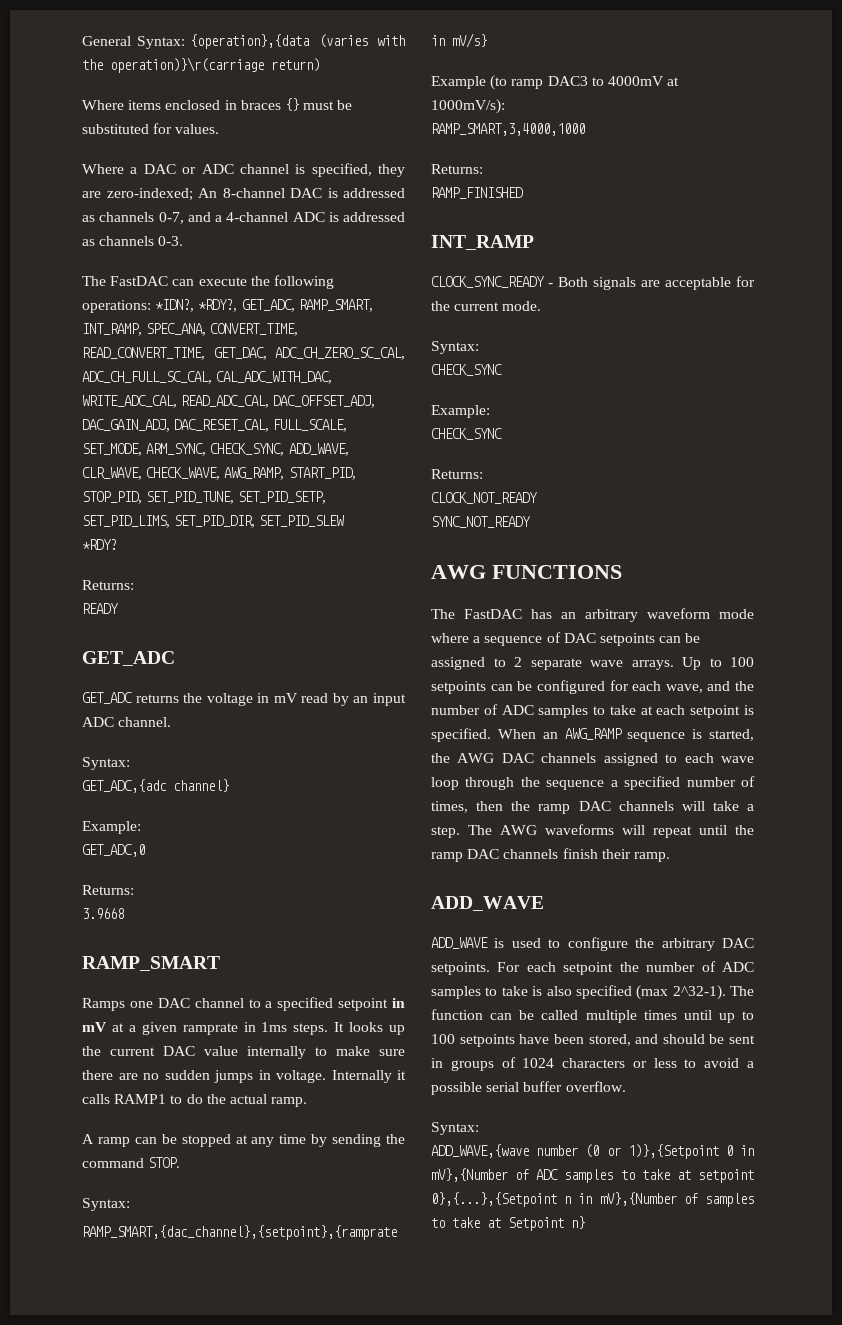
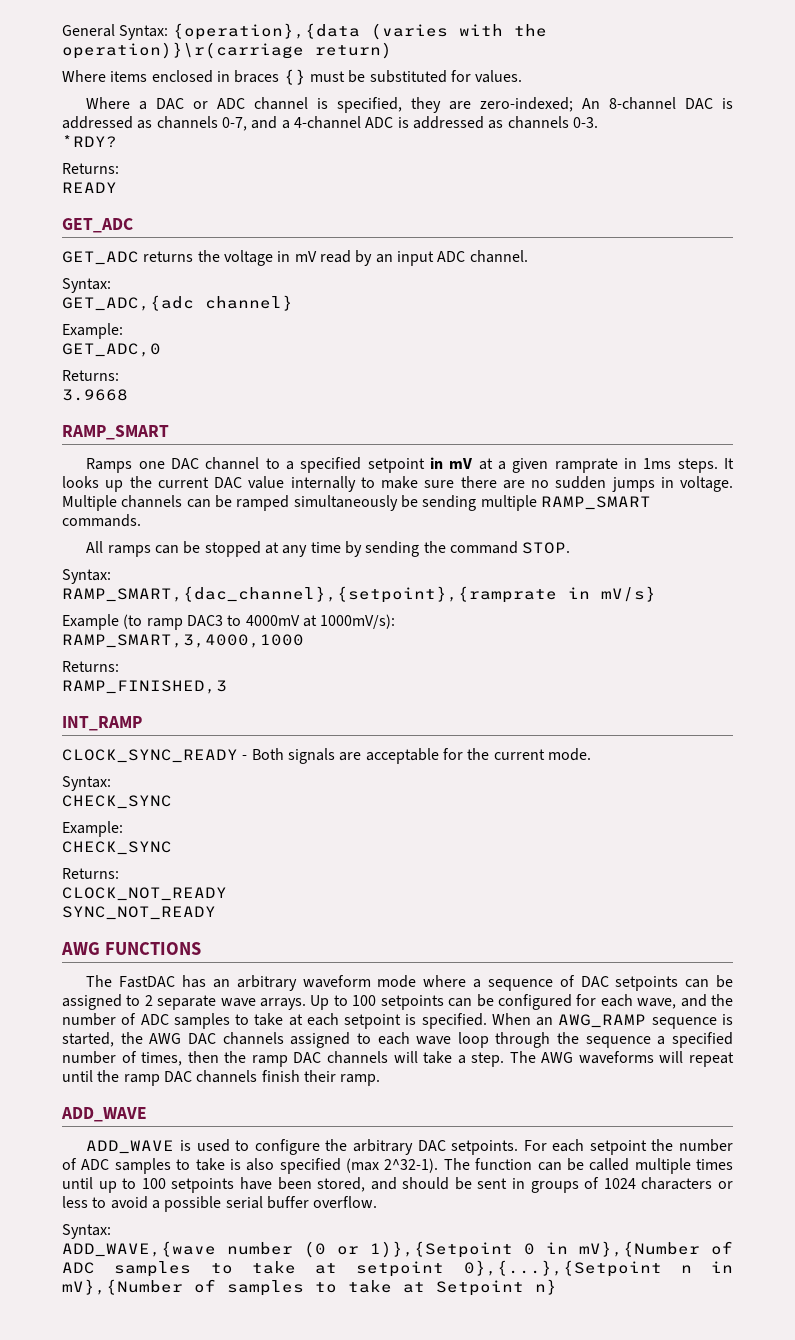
- The FastDAC can execute the following operations: *IDN?, *RDY?, GET_ADC, RAMP_SMART, INT_RAMP, SPEC_ANA, CONVERT_TIME, READ_CONVERT_TIME, GET_DAC, ADC_CH_ZERO_SC_CAL, ADC_CH_FULL_SC_CAL, CAL_ADC_WITH_DAC, WRITE_ADC_CAL, READ_ADC_CAL, DAC_OFFSET_ADJ, DAC_GAIN_ADJ, DAC_RESET_CAL, FULL_SCALE, SET_MODE, ARM_SYNC, CHECK_SYNC, ADD_WAVE, CLR_WAVE, CHECK_WAVE, AWG_RAMP, START_PID, STOP_PID, SET_PID_TUNE, SET_PID_SETP, SET_PID_LIMS, SET_PID_DIR, SET_PID_SLEW
- Internally it calls RAMP1 to do the actual ramp.
- A ramp can be stopped at any time by sending the command STOP.
+ Multiple channels can be ramped simultaneously be sending multiple RAMP_SMART commands.
+ All ramps can be stopped at any time by sending the command STOP.
- RAMP_FINISHED
+ RAMP_FINISHED,3

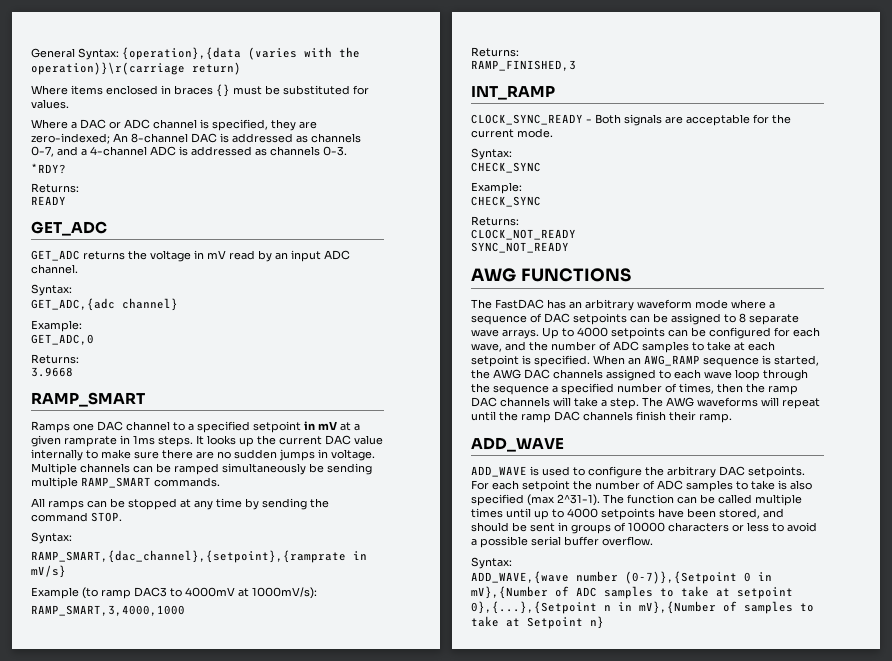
- The FastDAC has an arbitrary waveform mode where a sequence of DAC setpoints can be assigned to 2 separate wave arrays.
+ The FastDAC has an arbitrary waveform mode where a sequence of DAC setpoints can be assigned to 8 separate wave arrays.
- Up to 100 setpoints can be configured for each wave, and the number of ADC samples to take at each setpoint is specified.
+ Up to 4000 setpoints can be configured for each wave, and the number of ADC samples to take at each setpoint is specified.
- For each setpoint the number of ADC samples to take is also specified (max 2^32-1).
+ For each setpoint the number of ADC samples to take is also specified (max 2^31-1).
- The function can be called multiple times until up to 100 setpoints have been stored, and should be sent in groups of 1024 characters or less to avoid a possible serial buffer overflow.
+ The function can be called multiple times until up to 4000 setpoints have been stored, and should be sent in groups of 10000 characters or less to avoid a possible serial buffer overflow.
- ADD_WAVE,{wave number (0 or 1)},{Setpoint 0 in mV},{Number of ADC samples to take at setpoint 0},{...},{Setpoint n in mV},{Number of samples to take at Setpoint n}
+ ADD_WAVE,{wave number (0-7)},{Setpoint 0 in mV},{Number of ADC samples to take at setpoint 0},{...},{Setpoint n in mV},{Number of samples to take at Setpoint n}

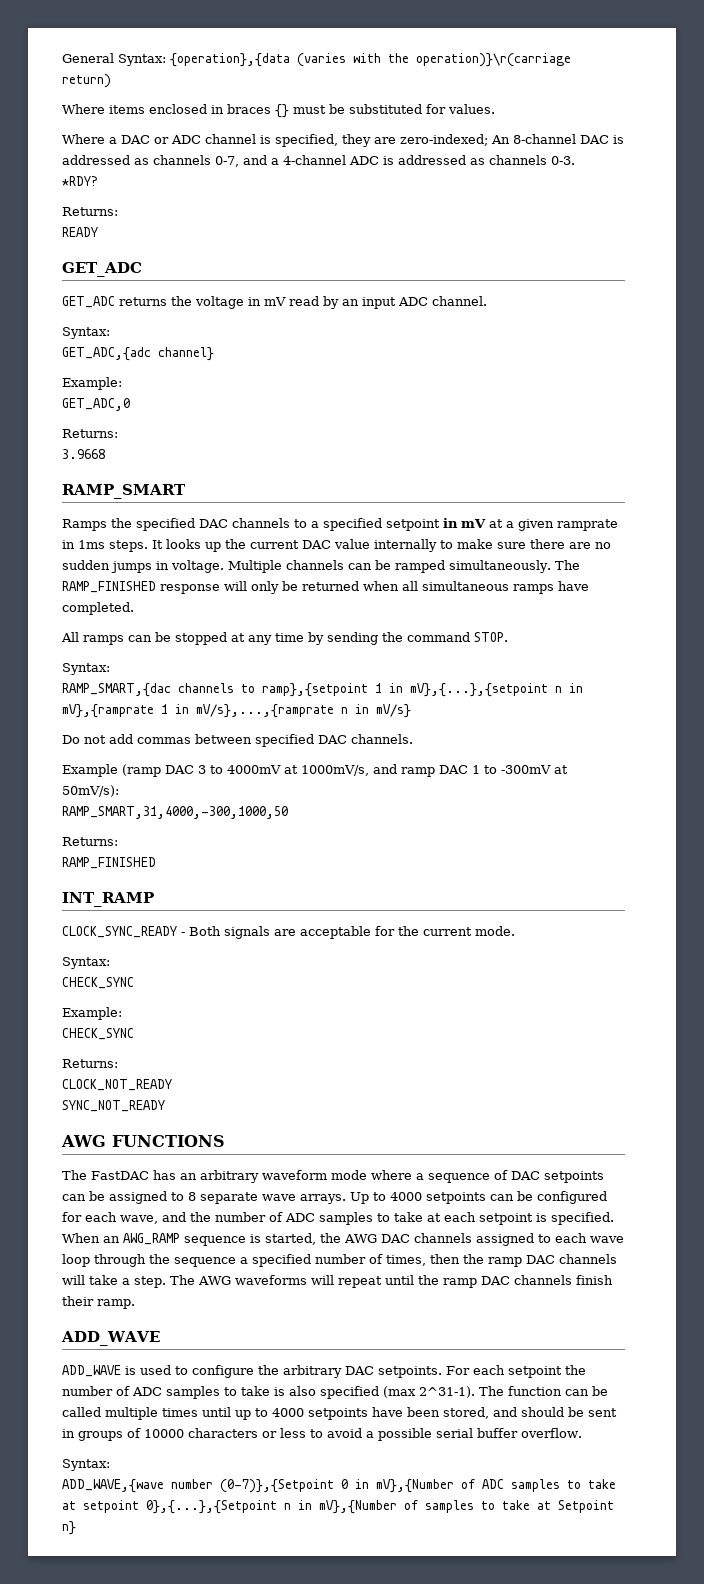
- Ramps one DAC channel to a specified setpoint in mV at a given ramprate in 1ms steps.
+ Ramps the specified DAC channels to a specified setpoint in mV at a given ramprate in 1ms steps.
- Multiple channels can be ramped simultaneously be sending multiple RAMP_SMART commands.
+ Multiple channels can be ramped simultaneously. The RAMP_FINISHED response will only be returned when all simultaneous ramps have completed.
- RAMP_SMART,{dac_channel},{setpoint},{ramprate in mV/s}
- Example (to ramp DAC3 to 4000mV at 1000mV/s):
- RAMP_SMART,3,4000,1000
+ RAMP_SMART,{dac channels to ramp},{setpoint 1 in mV},{...},{setpoint n in mV},{ramprate 1 in mV/s},...,{ramprate n in mV/s}
+ Do not add commas between specified DAC channels.
+ Example (ramp DAC 3 to 4000mV at 1000mV/s, and ramp DAC 1 to -300mV at 50mV/s):
+ RAMP_SMART,31,4000,-300,1000,50
  Returns:
- RAMP_FINISHED,3
+ RAMP_FINISHED

